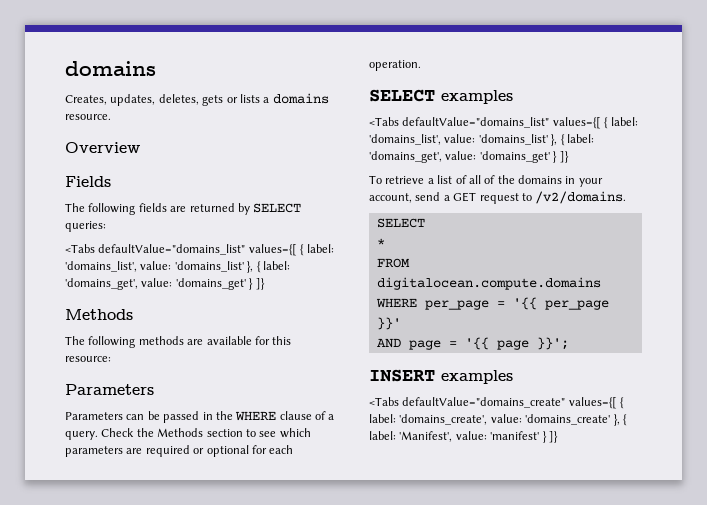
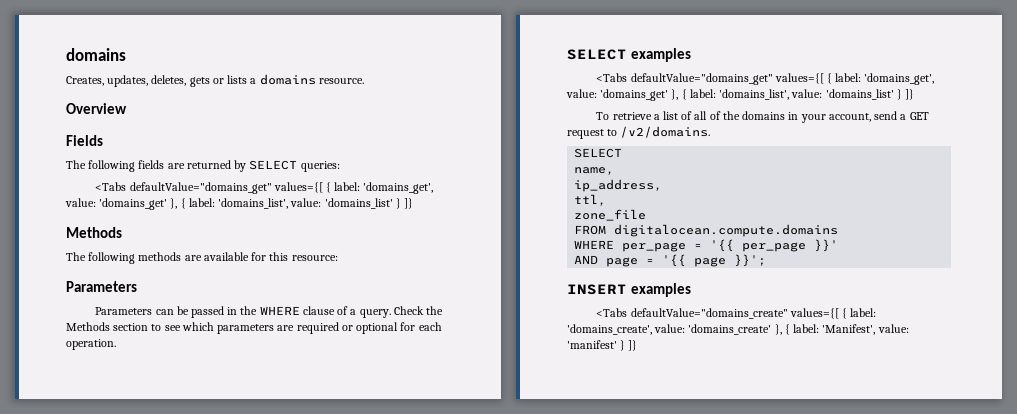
  The following fields are returned by SELECT queries:
- <Tabs defaultValue="domains_list" values={[ { label: 'domains_list', value: 'domains_list' }, { label: 'domains_get', value: 'domains_get' } ]}
+ <Tabs defaultValue="domains_get" values={[ { label: 'domains_get', value: 'domains_get' }, { label: 'domains_list', value: 'domains_list' } ]}
  SELECT examples
- <Tabs defaultValue="domains_list" values={[ { label: 'domains_list', value: 'domains_list' }, { label: 'domains_get', value: 'domains_get' } ]}
+ <Tabs defaultValue="domains_get" values={[ { label: 'domains_get', value: 'domains_get' }, { label: 'domains_list', value: 'domains_list' } ]}
- *
+ name,
+ ip_address,
+ ttl,
+ zone_file

